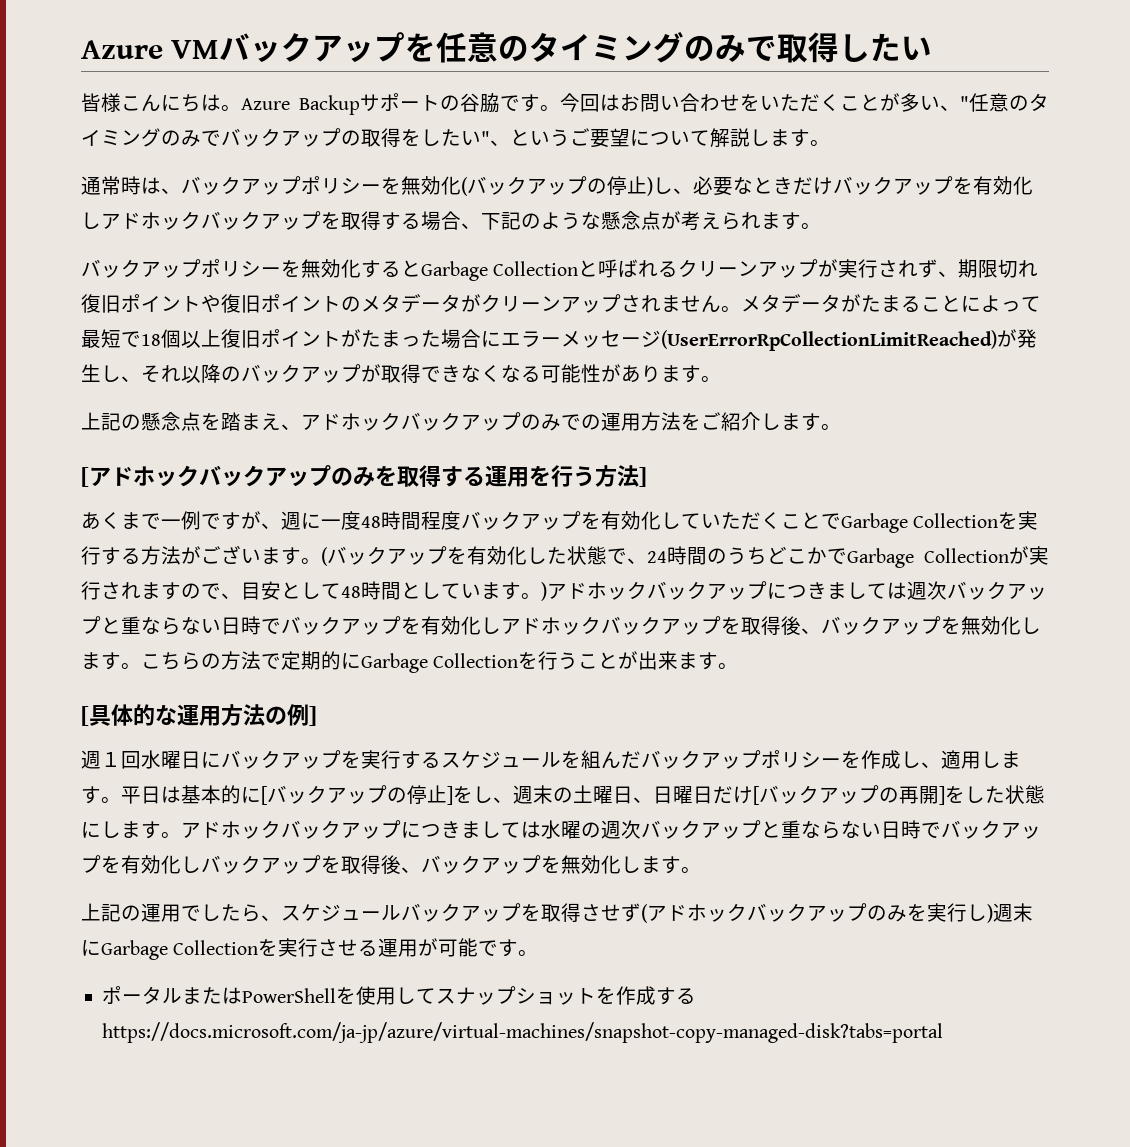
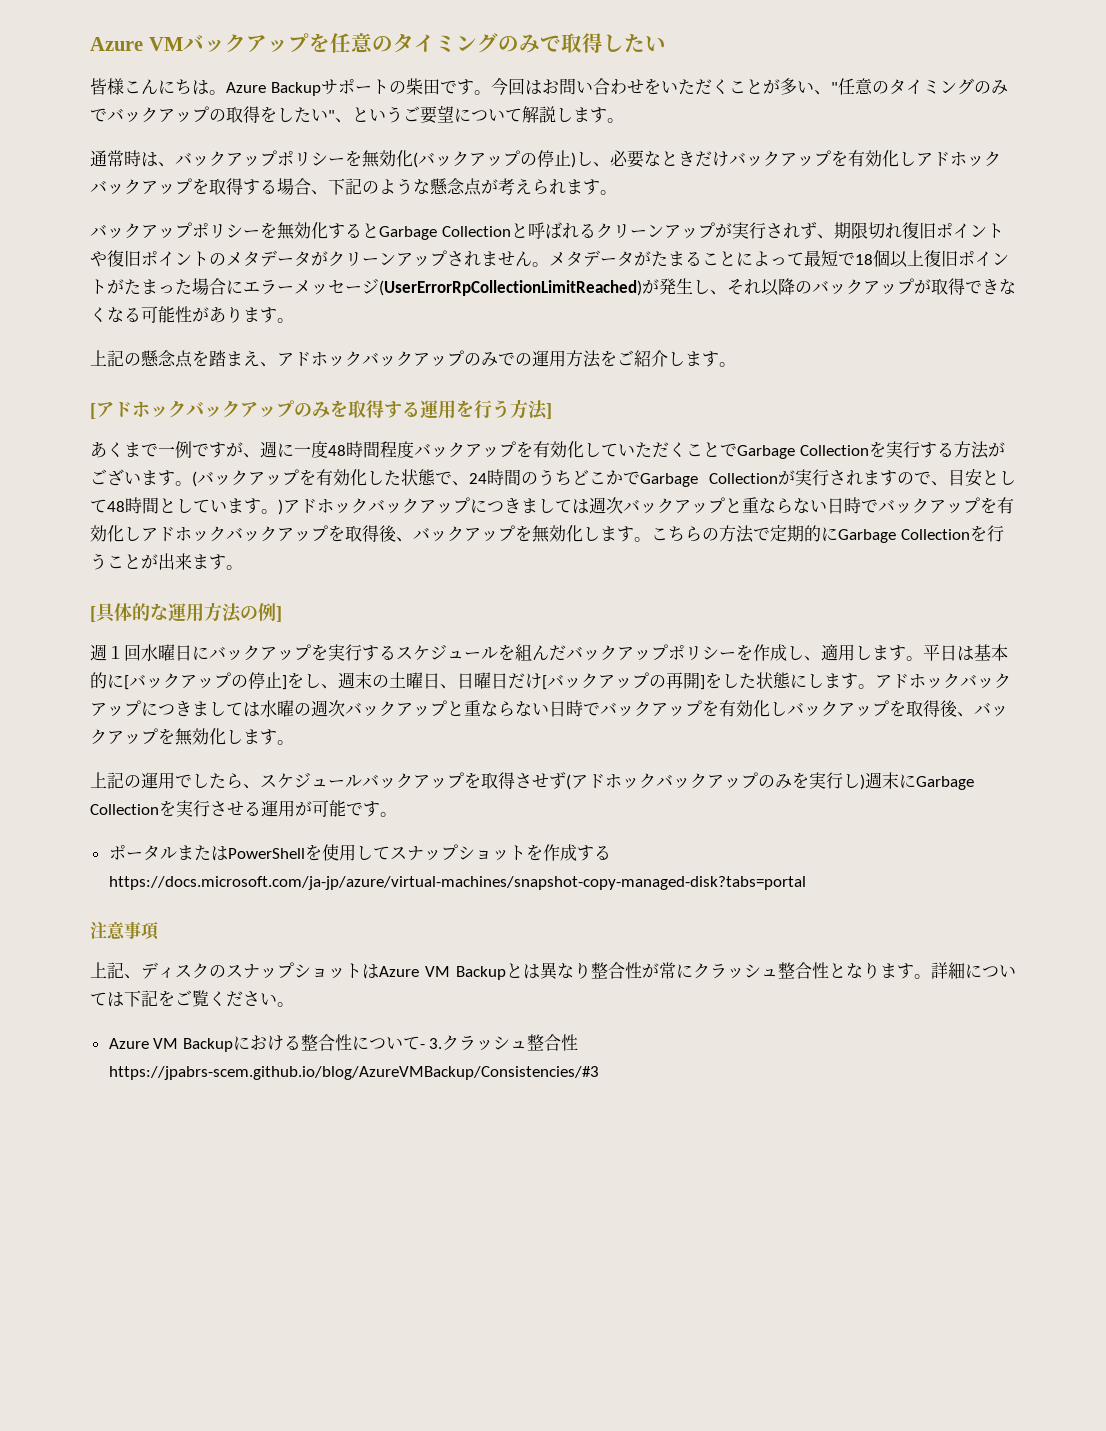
- Azure Backupサポートの谷脇です。
+ Azure Backupサポートの柴田です。
+ 注意事項
+ 上記、ディスクのスナップショットはAzure VM Backupとは異なり整合性が常にクラッシュ整合性となります。詳細については下記をご覧ください。
+ Azure VM Backupにおける整合性について- 3.クラッシュ整合性https://jpabrs-scem.github.io/blog/AzureVMBackup/Consistencies/#3

